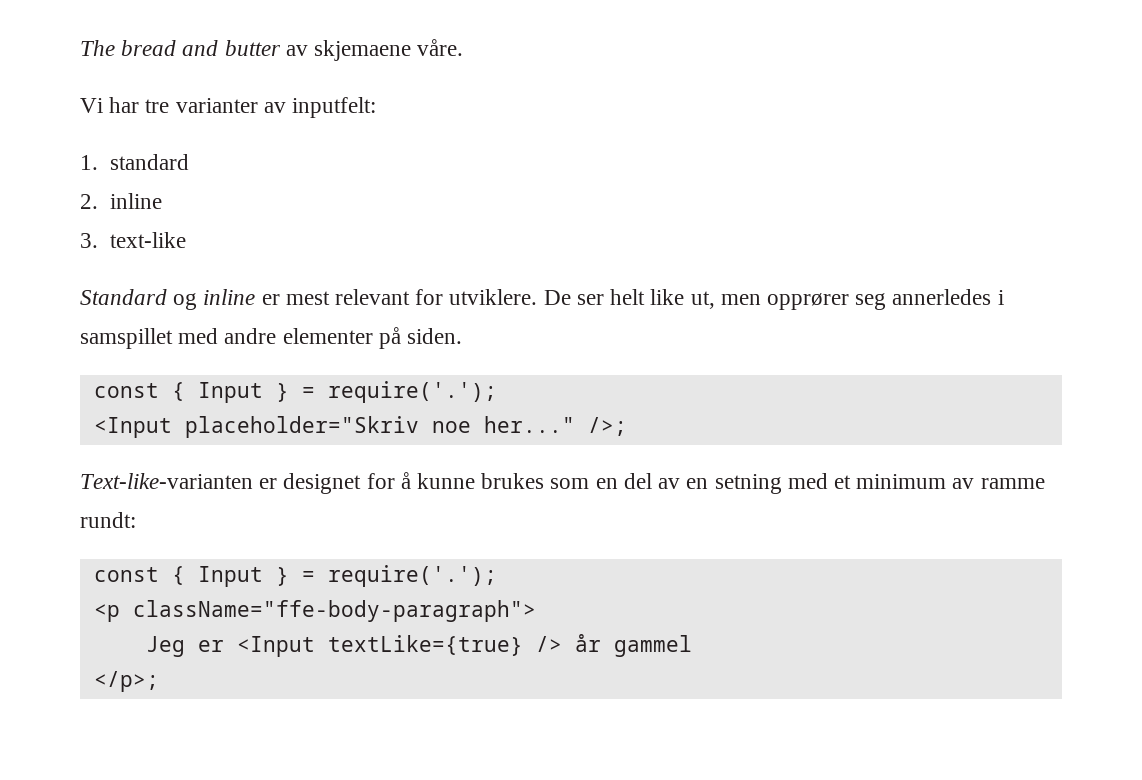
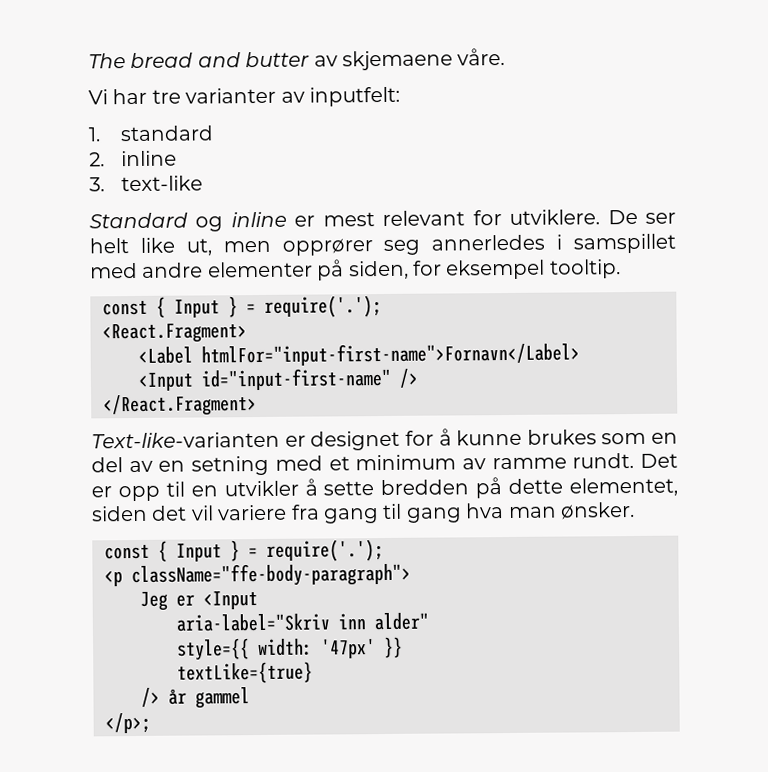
- De ser helt like ut, men opprører seg annerledes i samspillet med andre elementer på siden.
+ De ser helt like ut, men opprører seg annerledes i samspillet med andre elementer på siden, for eksempel tooltip.
  const { Input } = require('.');
- <Input placeholder="Skriv noe her..." />;
+ <React.Fragment>
+ <Label htmlFor="input-first-name">Fornavn</Label>
+ <Input id="input-first-name" />
+ </React.Fragment>
- Text-like-varianten er designet for å kunne brukes som en del av en setning med et minimum av ramme rundt:
+ Text-like-varianten er designet for å kunne brukes som en del av en setning med et minimum av ramme rundt. Det er opp til en utvikler å sette bredden på dette elementet, siden det vil variere fra gang til gang hva man ønsker.
- Jeg er <Input textLike={true} /> år gammel
+ Jeg er <Input
+ aria-label="Skriv inn alder"
+ style={{ width: '47px' }}
+ textLike={true}
+ /> år gammel

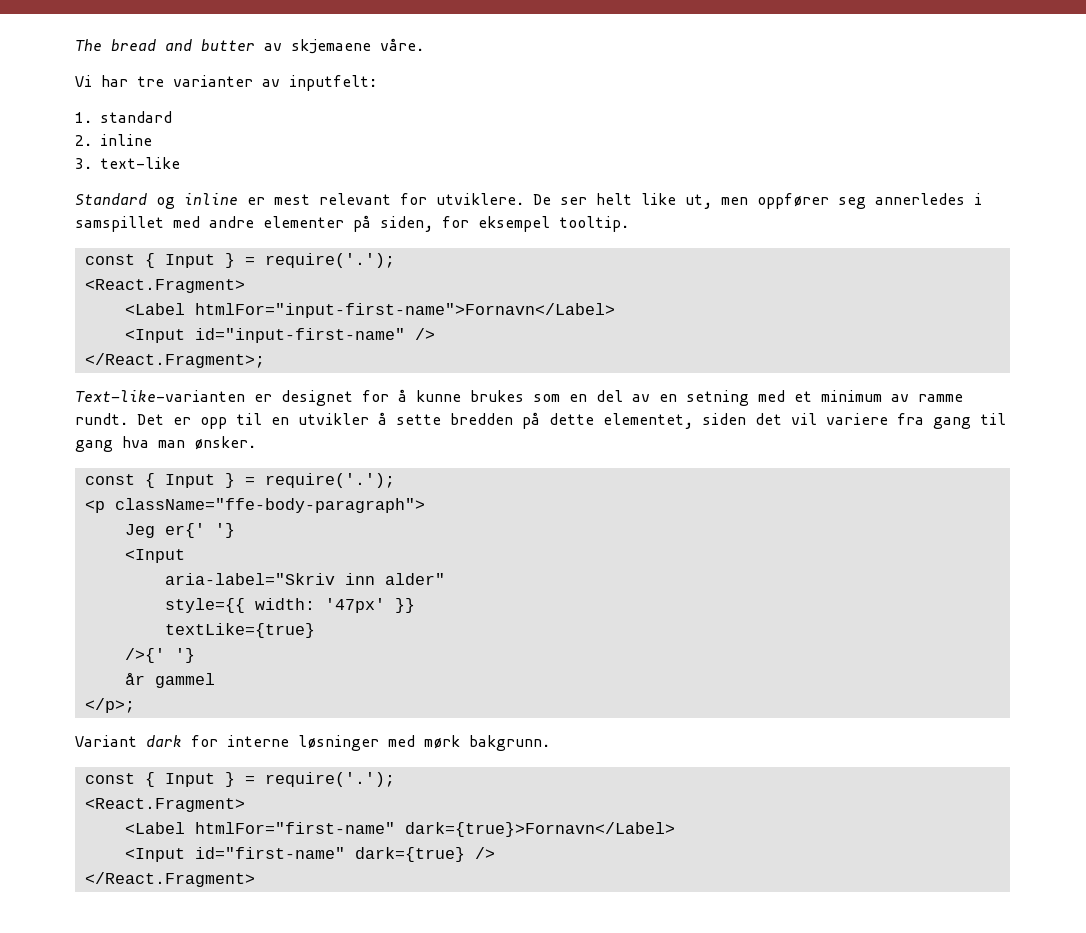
- De ser helt like ut, men opprører seg annerledes i samspillet med andre elementer på siden, for eksempel tooltip.
+ De ser helt like ut, men oppfører seg annerledes i samspillet med andre elementer på siden, for eksempel tooltip.
- </React.Fragment>
+ </React.Fragment>;
- Jeg er <Input
+ Jeg er{' '}
+ <Input
- /> år gammel
+ />{' '}
+ år gammel
+ Variant dark for interne løsninger med mørk bakgrunn.
+ const { Input } = require('.');
+ <React.Fragment>
+ <Label htmlFor="first-name" dark={true}>Fornavn</Label>
+ <Input id="first-name" dark={true} />
+ </React.Fragment>

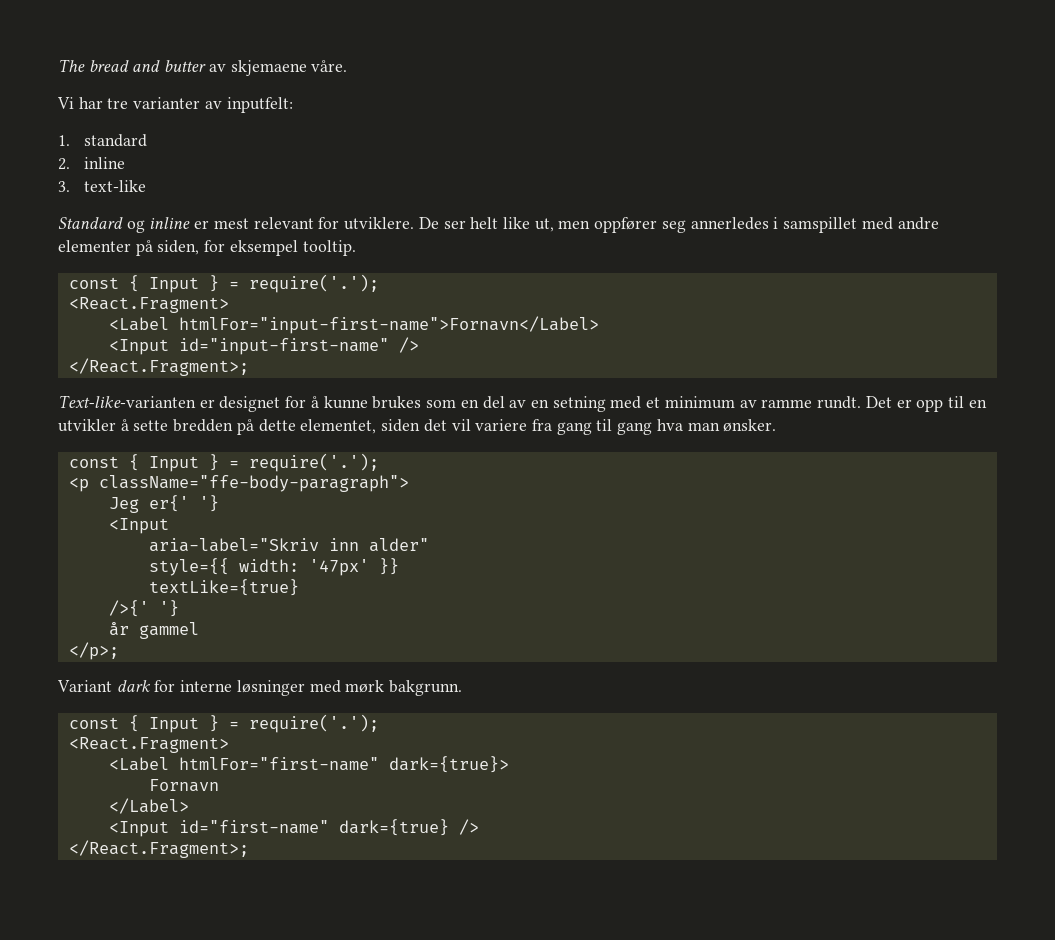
- <Label htmlFor="first-name" dark={true}>Fornavn</Label>
+ <Label htmlFor="first-name" dark={true}>
+ Fornavn
+ </Label>
  <Input id="first-name" dark={true} />
- </React.Fragment>
+ </React.Fragment>;

